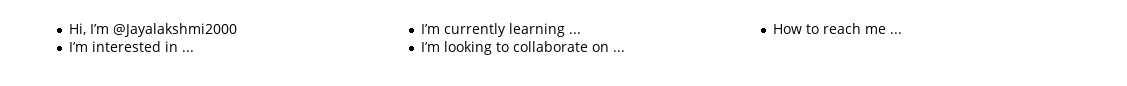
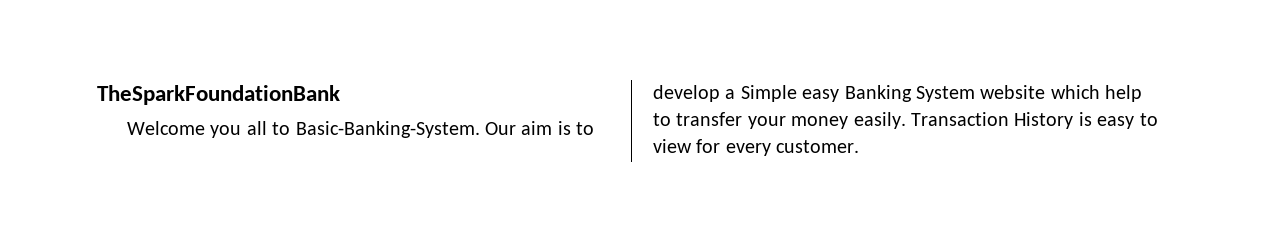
- Hi, I’m @Jayalakshmi2000
- I’m interested in ...
- I’m currently learning ...
- I’m looking to collaborate on ...
- How to reach me ...
+ TheSparkFoundationBank
+ Welcome you all to Basic-Banking-System. Our aim is to develop a Simple easy Banking System website which help to transfer your money easily. Transaction History is easy to view for every customer.

